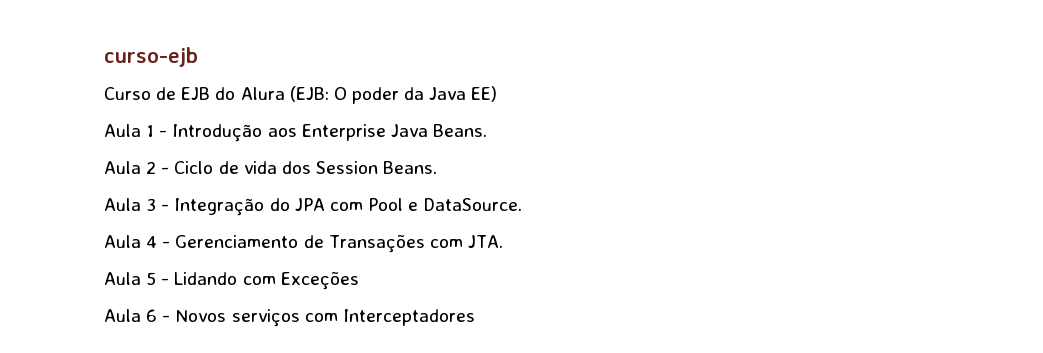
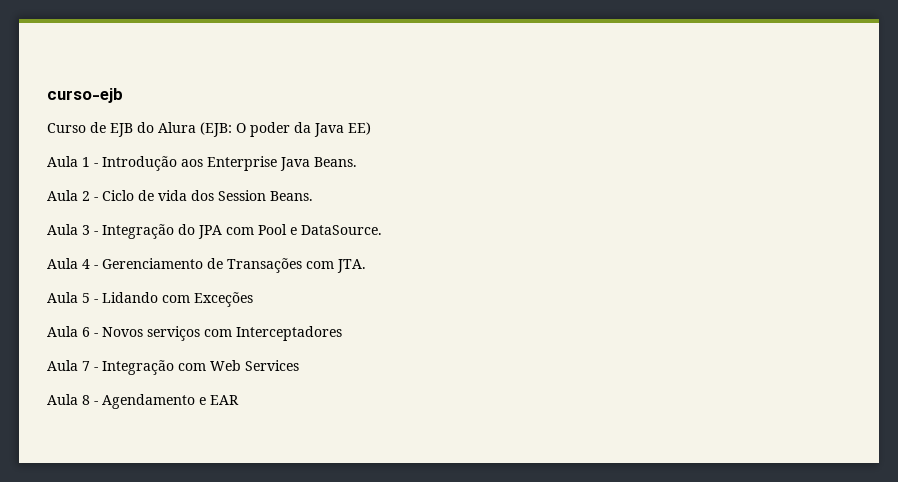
+ Aula 7 - Integração com Web Services
+ Aula 8 - Agendamento e EAR

